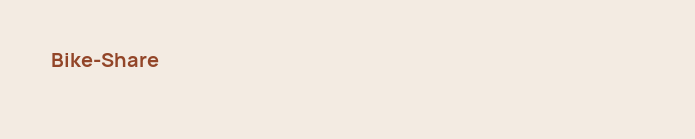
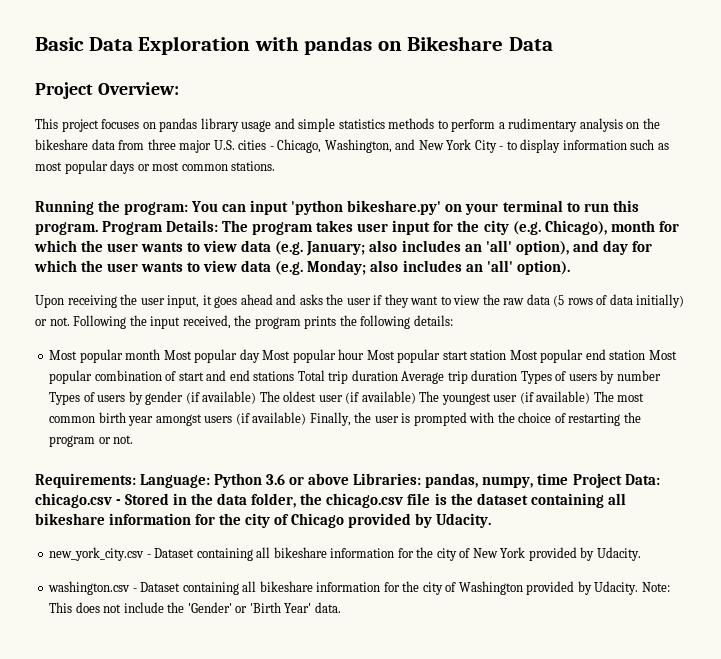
- Bike-Share
+ Basic Data Exploration with pandas on Bikeshare Data
+ Project Overview:
+ This project focuses on pandas library usage and simple statistics methods to perform a rudimentary analysis on the bikeshare data from three major U.S. cities - Chicago, Washington, and New York City - to display information such as most popular days or most common stations.
+ Running the program: You can input 'python bikeshare.py' on your terminal to run this program. Program Details: The program takes user input for the city (e.g. Chicago), month for which the user wants to view data (e.g. January; also includes an 'all' option), and day for which the user wants to view data (e.g. Monday; also includes an 'all' option).
+ Upon receiving the user input, it goes ahead and asks the user if they want to view the raw data (5 rows of data initially) or not. Following the input received, the program prints the following details:
+ Most popular month Most popular day Most popular hour Most popular start station Most popular end station Most popular combination of start and end stations Total trip duration Average trip duration Types of users by number Types of users by gender (if available) The oldest user (if available) The youngest user (if available) The most common birth year amongst users (if available) Finally, the user is prompted with the choice of restarting the program or not.
+ Requirements: Language: Python 3.6 or above Libraries: pandas, numpy, time Project Data: chicago.csv - Stored in the data folder, the chicago.csv file is the dataset containing all bikeshare information for the city of Chicago provided by Udacity.
+ new_york_city.csv - Dataset containing all bikeshare information for the city of New York provided by Udacity.
+ washington.csv - Dataset containing all bikeshare information for the city of Washington provided by Udacity. Note: This does not include the 'Gender' or 'Birth Year' data.

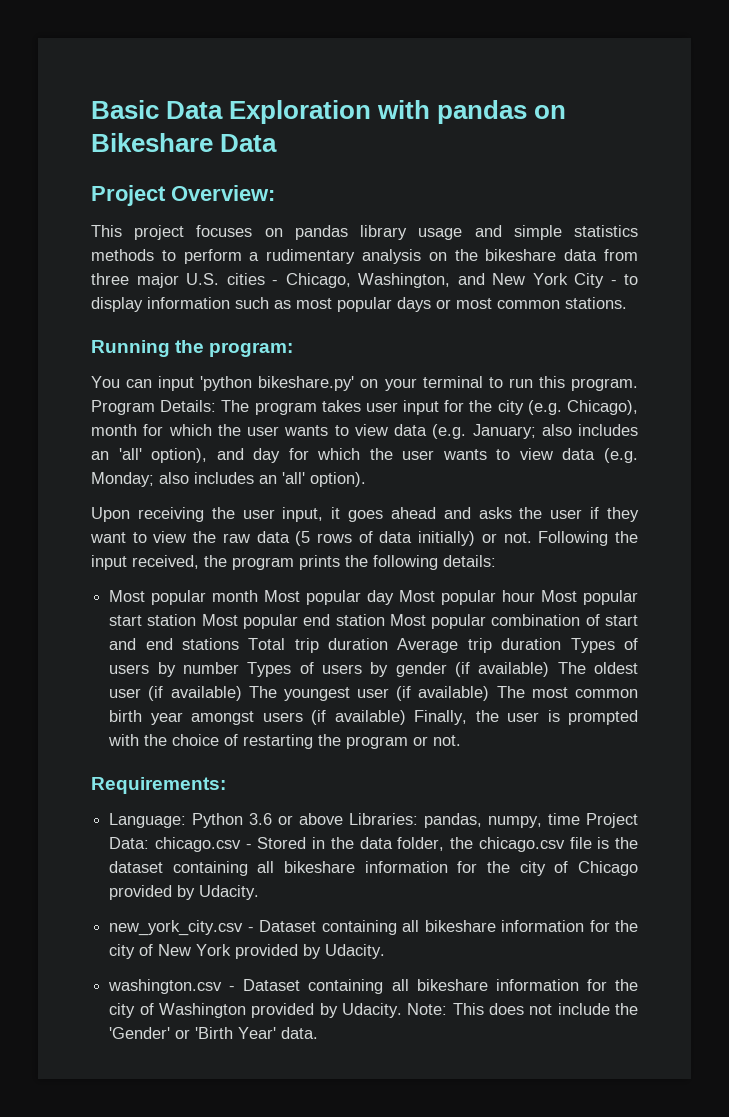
- Running the program: You can input 'python bikeshare.py' on your terminal to run this program.
+ Running the program:
+ You can input 'python bikeshare.py' on your terminal to run this program.
- Requirements: Language: Python 3.6 or above Libraries: pandas, numpy, time Project Data: chicago.csv - Stored in the data folder, the chicago.csv file is the dataset containing all bikeshare information for the city of Chicago provided by Udacity.
+ Requirements:
+ Language: Python 3.6 or above Libraries: pandas, numpy, time Project Data: chicago.csv - Stored in the data folder, the chicago.csv file is the dataset containing all bikeshare information for the city of Chicago provided by Udacity.

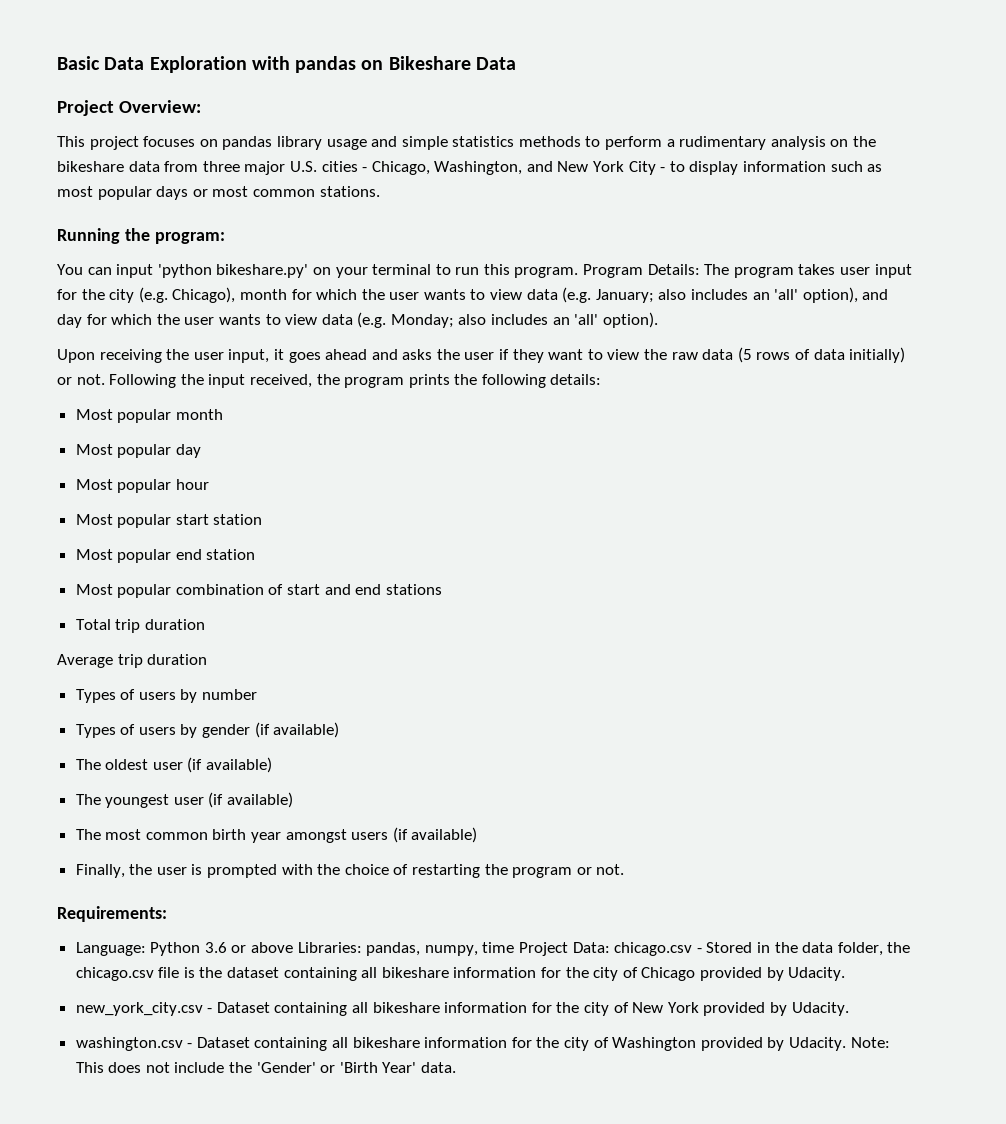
- Most popular month Most popular day Most popular hour Most popular start station Most popular end station Most popular combination of start and end stations Total trip duration Average trip duration Types of users by number Types of users by gender (if available) The oldest user (if available) The youngest user (if available) The most common birth year amongst users (if available) Finally, the user is prompted with the choice of restarting the program or not.
+ Most popular month
+ Most popular day
+ Most popular hour
+ Most popular start station
+ Most popular end station
+ Most popular combination of start and end stations
+ Total trip duration
+ Average trip duration
+ Types of users by number
+ Types of users by gender (if available)
+ The oldest user (if available)
+ The youngest user (if available)
+ The most common birth year amongst users (if available)
+ Finally, the user is prompted with the choice of restarting the program or not.

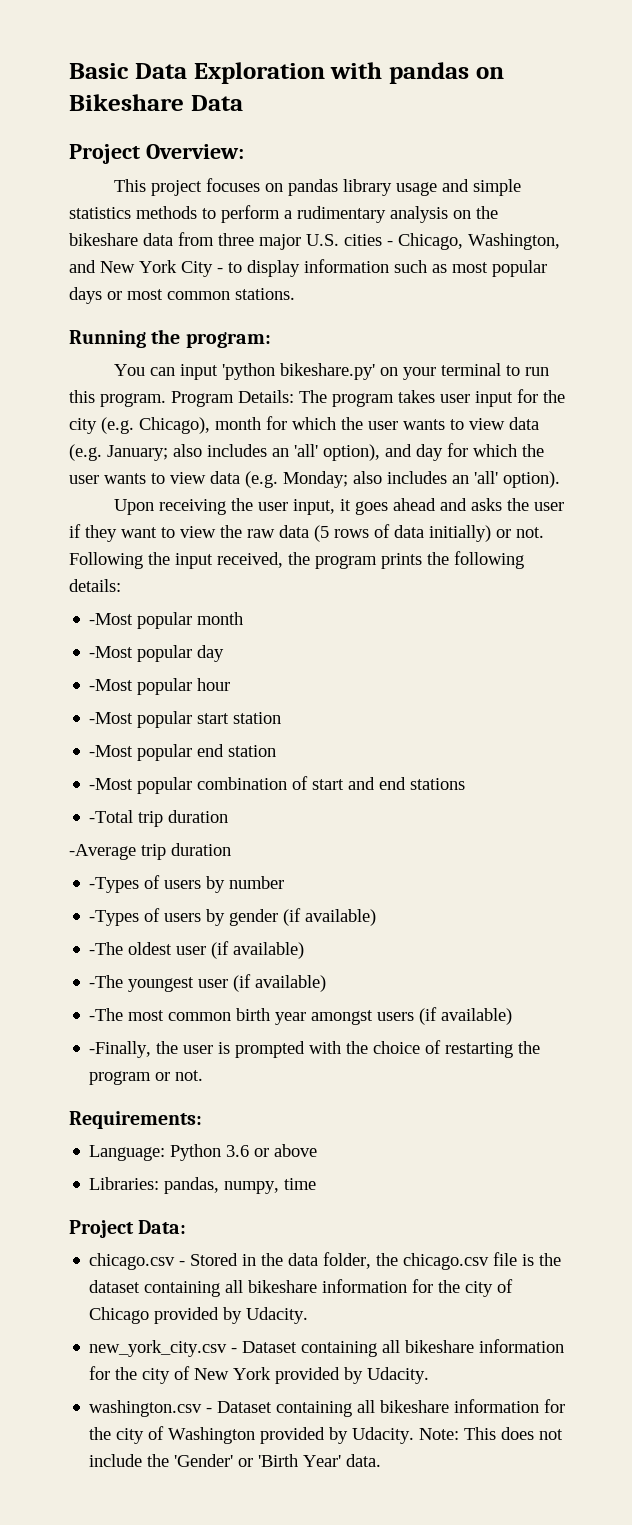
- Most popular month
+ -Most popular month
- Most popular day
+ -Most popular day
- Most popular hour
+ -Most popular hour
- Most popular start station
+ -Most popular start station
- Most popular end station
+ -Most popular end station
- Most popular combination of start and end stations
+ -Most popular combination of start and end stations
- Total trip duration
- Average trip duration
- Types of users by number
+ -Total trip duration
+ -Average trip duration
+ -Types of users by number
- Types of users by gender (if available)
+ -Types of users by gender (if available)
- The oldest user (if available)
+ -The oldest user (if available)
- The youngest user (if available)
+ -The youngest user (if available)
- The most common birth year amongst users (if available)
+ -The most common birth year amongst users (if available)
- Finally, the user is prompted with the choice of restarting the program or not.
+ -Finally, the user is prompted with the choice of restarting the program or not.
- Language: Python 3.6 or above Libraries: pandas, numpy, time Project Data: chicago.csv - Stored in the data folder, the chicago.csv file is the dataset containing all bikeshare information for the city of Chicago provided by Udacity.
+ Language: Python 3.6 or above
+ Libraries: pandas, numpy, time
+ Project Data:
+ chicago.csv - Stored in the data folder, the chicago.csv file is the dataset containing all bikeshare information for the city of Chicago provided by Udacity.

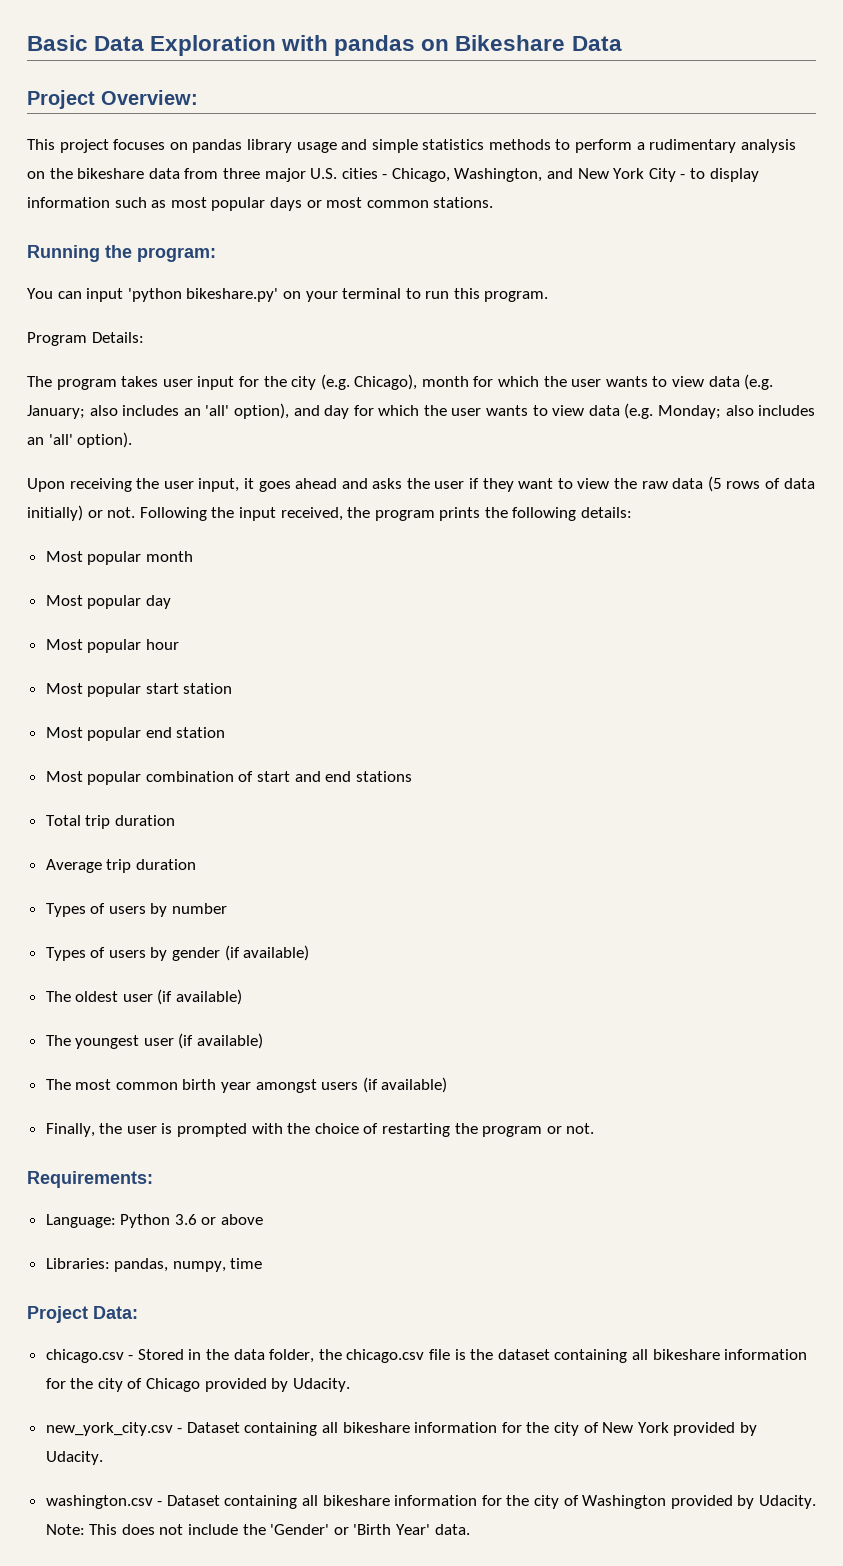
- You can input 'python bikeshare.py' on your terminal to run this program. Program Details: The program takes user input for the city (e.g. Chicago), month for which the user wants to view data (e.g. January; also includes an 'all' option), and day for which the user wants to view data (e.g. Monday; also includes an 'all' option).
+ You can input 'python bikeshare.py' on your terminal to run this program.
+ Program Details:
+ The program takes user input for the city (e.g. Chicago), month for which the user wants to view data (e.g. January; also includes an 'all' option), and day for which the user wants to view data (e.g. Monday; also includes an 'all' option).
- -Most popular month
+ Most popular month
- -Most popular day
+ Most popular day
- -Most popular hour
+ Most popular hour
- -Most popular start station
+ Most popular start station
- -Most popular end station
+ Most popular end station
- -Most popular combination of start and end stations
+ Most popular combination of start and end stations
- -Total trip duration
- -Average trip duration
- -Types of users by number
+ Total trip duration
+ Average trip duration
+ Types of users by number
- -Types of users by gender (if available)
+ Types of users by gender (if available)
- -The oldest user (if available)
+ The oldest user (if available)
- -The youngest user (if available)
+ The youngest user (if available)
- -The most common birth year amongst users (if available)
+ The most common birth year amongst users (if available)
- -Finally, the user is prompted with the choice of restarting the program or not.
+ Finally, the user is prompted with the choice of restarting the program or not.

